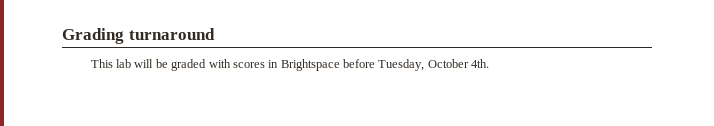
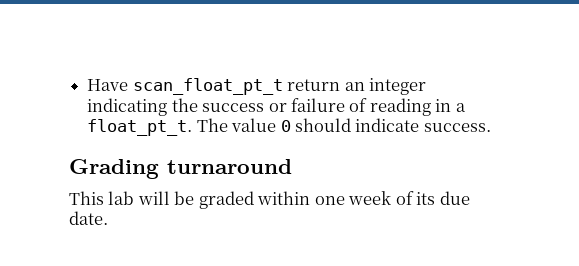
+ Have scan_float_pt_t return an integer indicating the success or failure of reading in a float_pt_t. The value 0 should indicate success.
- This lab will be graded with scores in Brightspace before Tuesday, October 4th.
+ This lab will be graded within one week of its due date.

